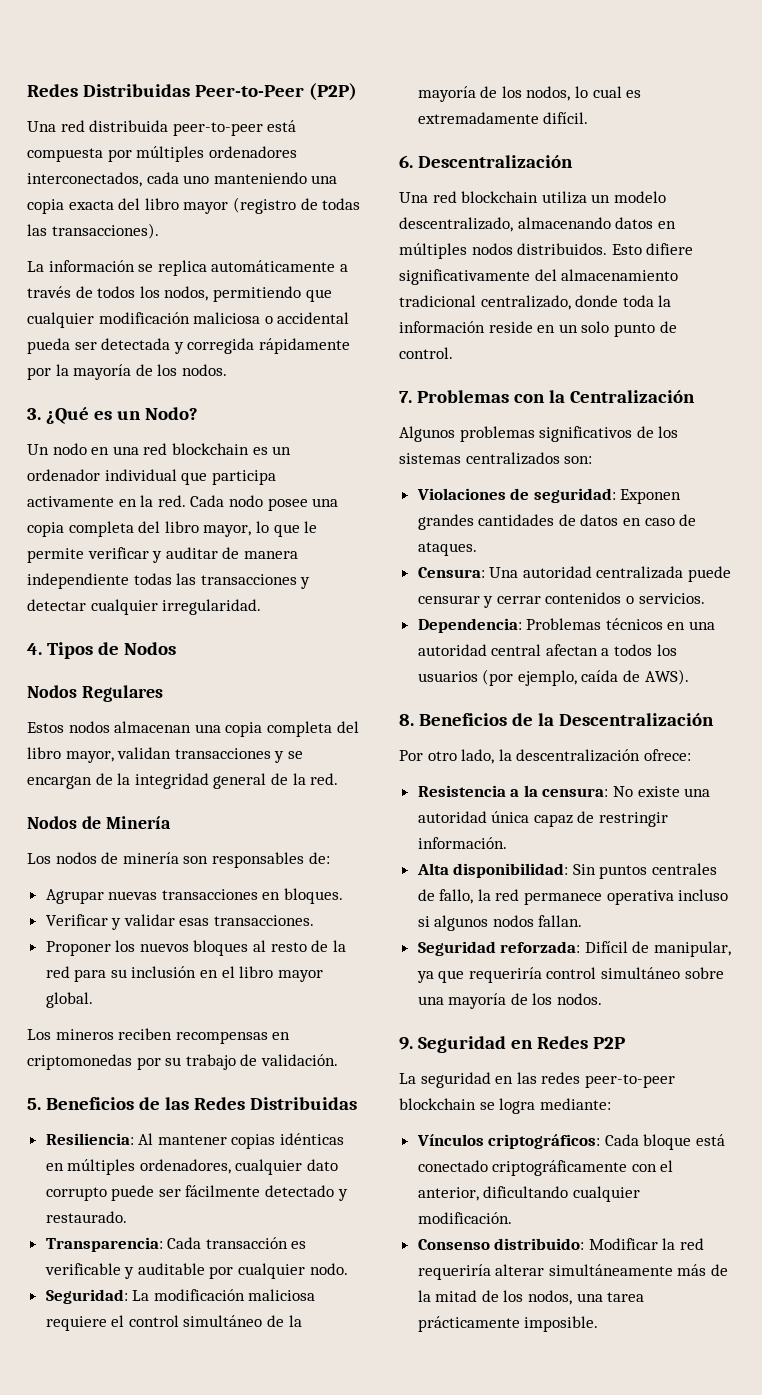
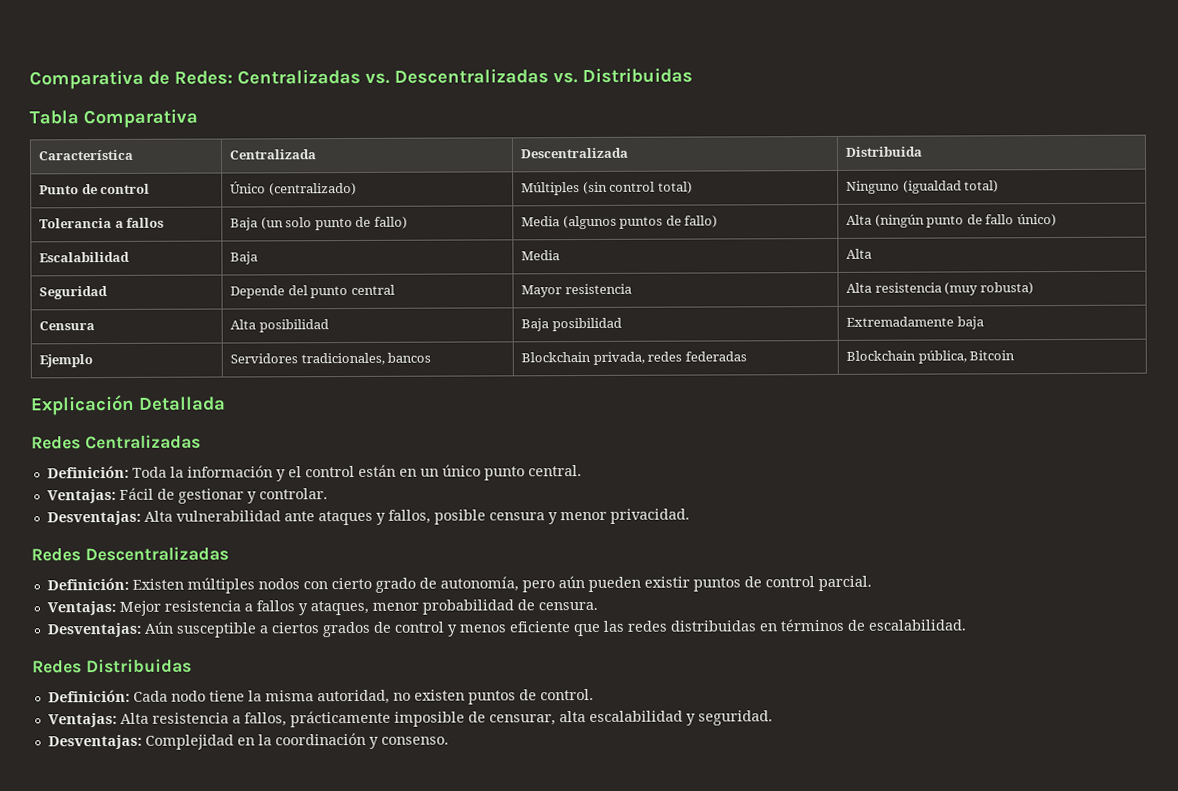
- Redes Distribuidas Peer-to-Peer (P2P)
- Una red distribuida peer-to-peer está compuesta por múltiples ordenadores interconectados, cada uno manteniendo una copia exacta del libro mayor (registro de todas las transacciones).
- La información se replica automáticamente a través de todos los nodos, permitiendo que cualquier modificación maliciosa o accidental pueda ser detectada y corregida rápidamente por la mayoría de los nodos.
- 3. ¿Qué es un Nodo?
- Un nodo en una red blockchain es un ordenador individual que participa activamente en la red. Cada nodo posee una copia completa del libro mayor, lo que le permite verificar y auditar de manera independiente todas las transacciones y detectar cualquier irregularidad.
- 4. Tipos de Nodos
- Nodos Regulares
- Estos nodos almacenan una copia completa del libro mayor, validan transacciones y se encargan de la integridad general de la red.
- Nodos de Minería
- Los nodos de minería son responsables de:
- Agrupar nuevas transacciones en bloques.
- Verificar y validar esas transacciones.
- Proponer los nuevos bloques al resto de la red para su inclusión en el libro mayor global.
- Los mineros reciben recompensas en criptomonedas por su trabajo de validación.
- 5. Beneficios de las Redes Distribuidas
- Resiliencia: Al mantener copias idénticas en múltiples ordenadores, cualquier dato corrupto puede ser fácilmente detectado y restaurado.
- Transparencia: Cada transacción es verificable y auditable por cualquier nodo.
- Seguridad: La modificación maliciosa requiere el control simultáneo de la mayoría de los nodos, lo cual es extremadamente difícil.
- 6. Descentralización
- Una red blockchain utiliza un modelo descentralizado, almacenando datos en múltiples nodos distribuidos. Esto difiere significativamente del almacenamiento tradicional centralizado, donde toda la información reside en un solo punto de control.
- 7. Problemas con la Centralización
- Algunos problemas significativos de los sistemas centralizados son:
- Violaciones de seguridad: Exponen grandes cantidades de datos en caso de ataques.
- Censura: Una autoridad centralizada puede censurar y cerrar contenidos o servicios.
- Dependencia: Problemas técnicos en una autoridad central afectan a todos los usuarios (por ejemplo, caída de AWS).
- 8. Beneficios de la Descentralización
- Por otro lado, la descentralización ofrece:
- Resistencia a la censura: No existe una autoridad única capaz de restringir información.
- Alta disponibilidad: Sin puntos centrales de fallo, la red permanece operativa incluso si algunos nodos fallan.
- Seguridad reforzada: Difícil de manipular, ya que requeriría control simultáneo sobre una mayoría de los nodos.
- 9. Seguridad en Redes P2P
- La seguridad en las redes peer-to-peer blockchain se logra mediante:
- Vínculos criptográficos: Cada bloque está conectado criptográficamente con el anterior, dificultando cualquier modificación.
- Consenso distribuido: Modificar la red requeriría alterar simultáneamente más de la mitad de los nodos, una tarea prácticamente imposible.
+ Comparativa de Redes: Centralizadas vs. Descentralizadas vs. Distribuidas
+ Tabla Comparativa
+ Característica | Centralizada | Descentralizada | Distribuida
+ Punto de control | Único (centralizado) | Múltiples (sin control total) | Ninguno (igualdad total)
+ Tolerancia a fallos | Baja (un solo punto de fallo) | Media (algunos puntos de fallo) | Alta (ningún punto de fallo único)
+ Escalabilidad | Baja | Media | Alta
+ Seguridad | Depende del punto central | Mayor resistencia | Alta resistencia (muy robusta)
+ Censura | Alta posibilidad | Baja posibilidad | Extremadamente baja
+ Ejemplo | Servidores tradicionales, bancos | Blockchain privada, redes federadas | Blockchain pública, Bitcoin
+ Explicación Detallada
+ Redes Centralizadas
+ Definición: Toda la información y el control están en un único punto central.
+ Ventajas: Fácil de gestionar y controlar.
+ Desventajas: Alta vulnerabilidad ante ataques y fallos, posible censura y menor privacidad.
+ Redes Descentralizadas
+ Definición: Existen múltiples nodos con cierto grado de autonomía, pero aún pueden existir puntos de control parcial.
+ Ventajas: Mejor resistencia a fallos y ataques, menor probabilidad de censura.
+ Desventajas: Aún susceptible a ciertos grados de control y menos eficiente que las redes distribuidas en términos de escalabilidad.
+ Redes Distribuidas
+ Definición: Cada nodo tiene la misma autoridad, no existen puntos de control.
+ Ventajas: Alta resistencia a fallos, prácticamente imposible de censurar, alta escalabilidad y seguridad.
+ Desventajas: Complejidad en la coordinación y consenso.

